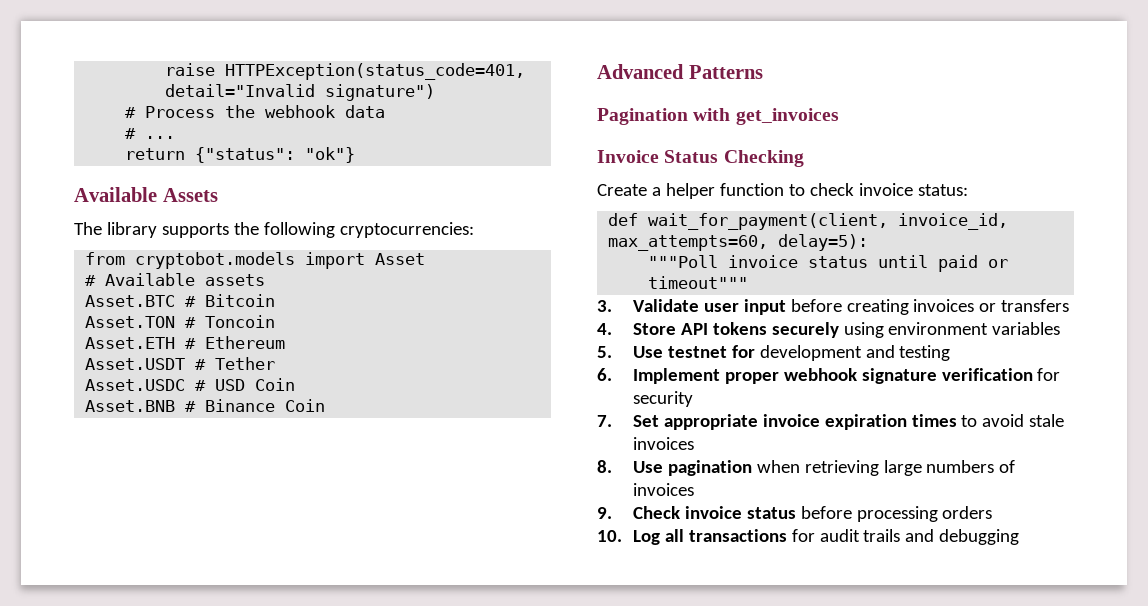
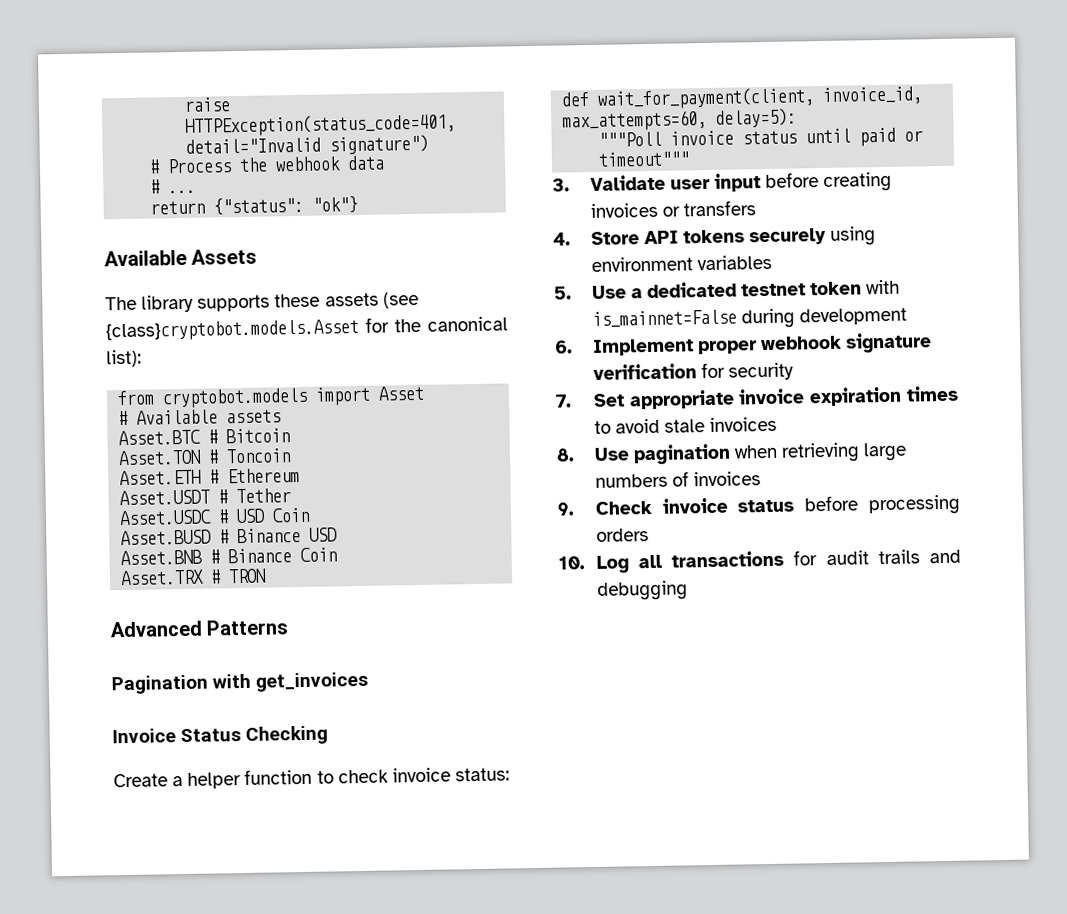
- The library supports the following cryptocurrencies:
+ The library supports these assets (see {class}cryptobot.models.Asset for the canonical list):
+ Asset.BUSD # Binance USD
+ Asset.TRX # TRON
- 5. Use testnet for development and testing
+ 5. Use a dedicated testnet token with is_mainnet=False during development

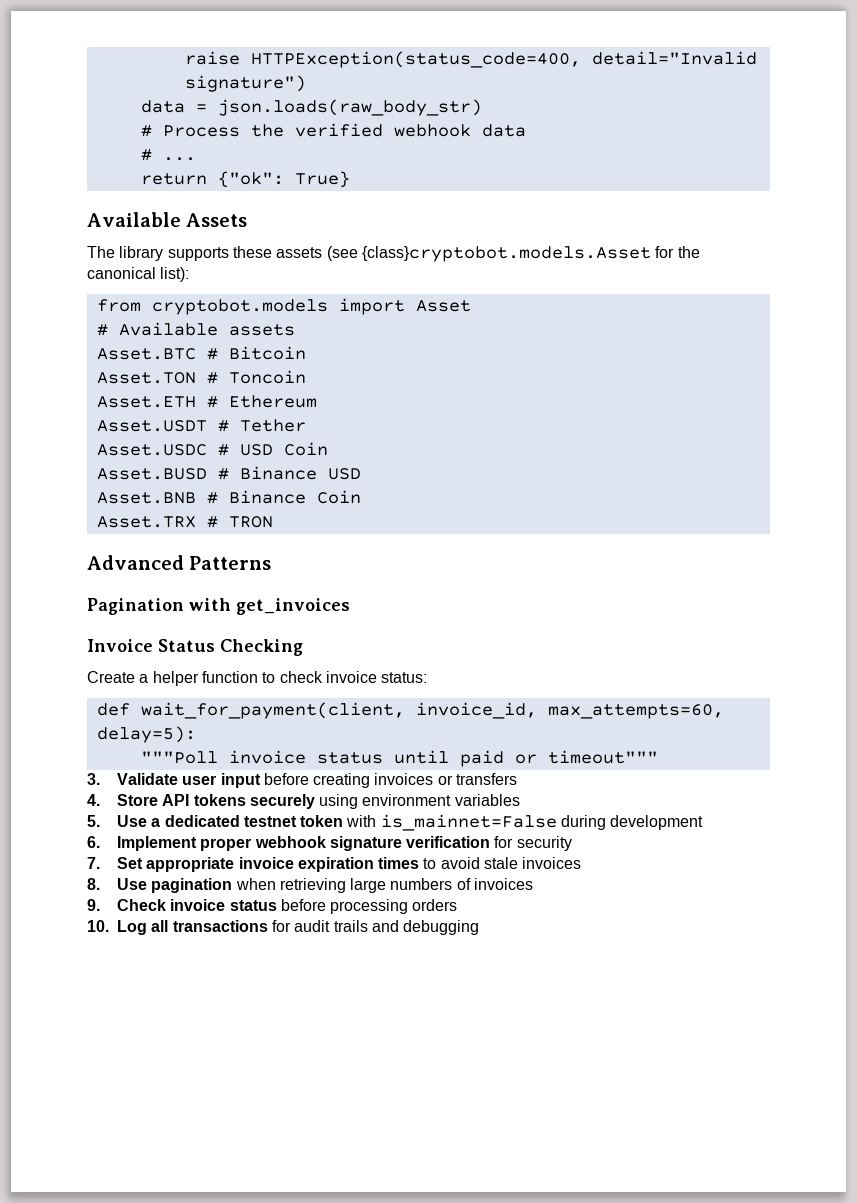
- raise HTTPException(status_code=401, detail="Invalid signature")
+ raise HTTPException(status_code=400, detail="Invalid signature")
+ data = json.loads(raw_body_str)
- # Process the webhook data
+ # Process the verified webhook data
- return {"status": "ok"}
+ return {"ok": True}

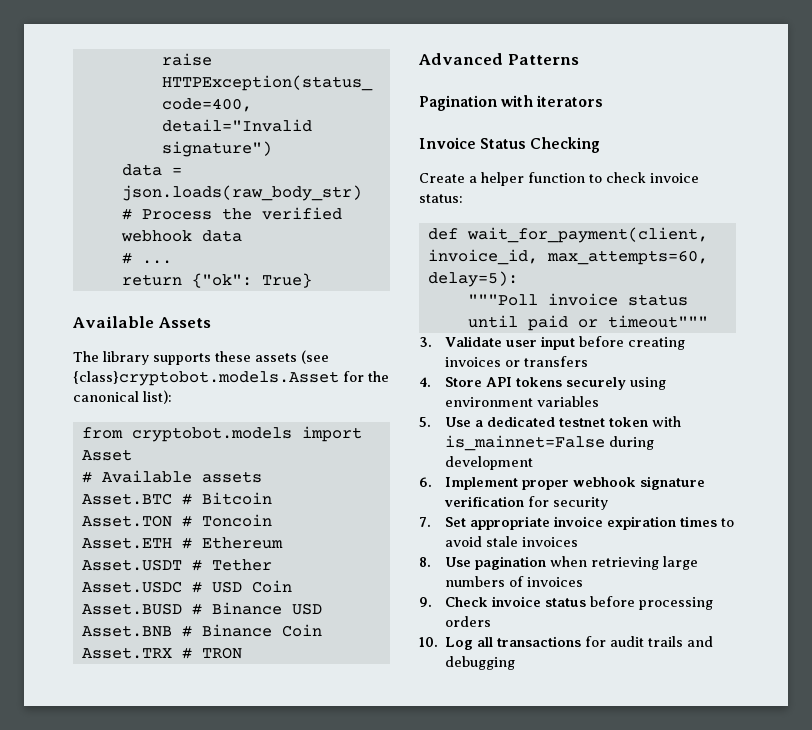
- Pagination with get_invoices
+ Pagination with iterators

